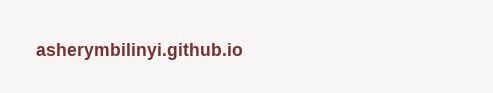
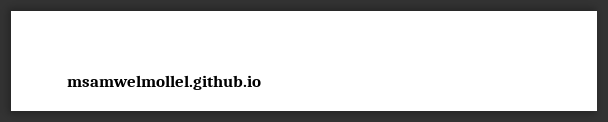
- asherymbilinyi.github.io
+ msamwelmollel.github.io

